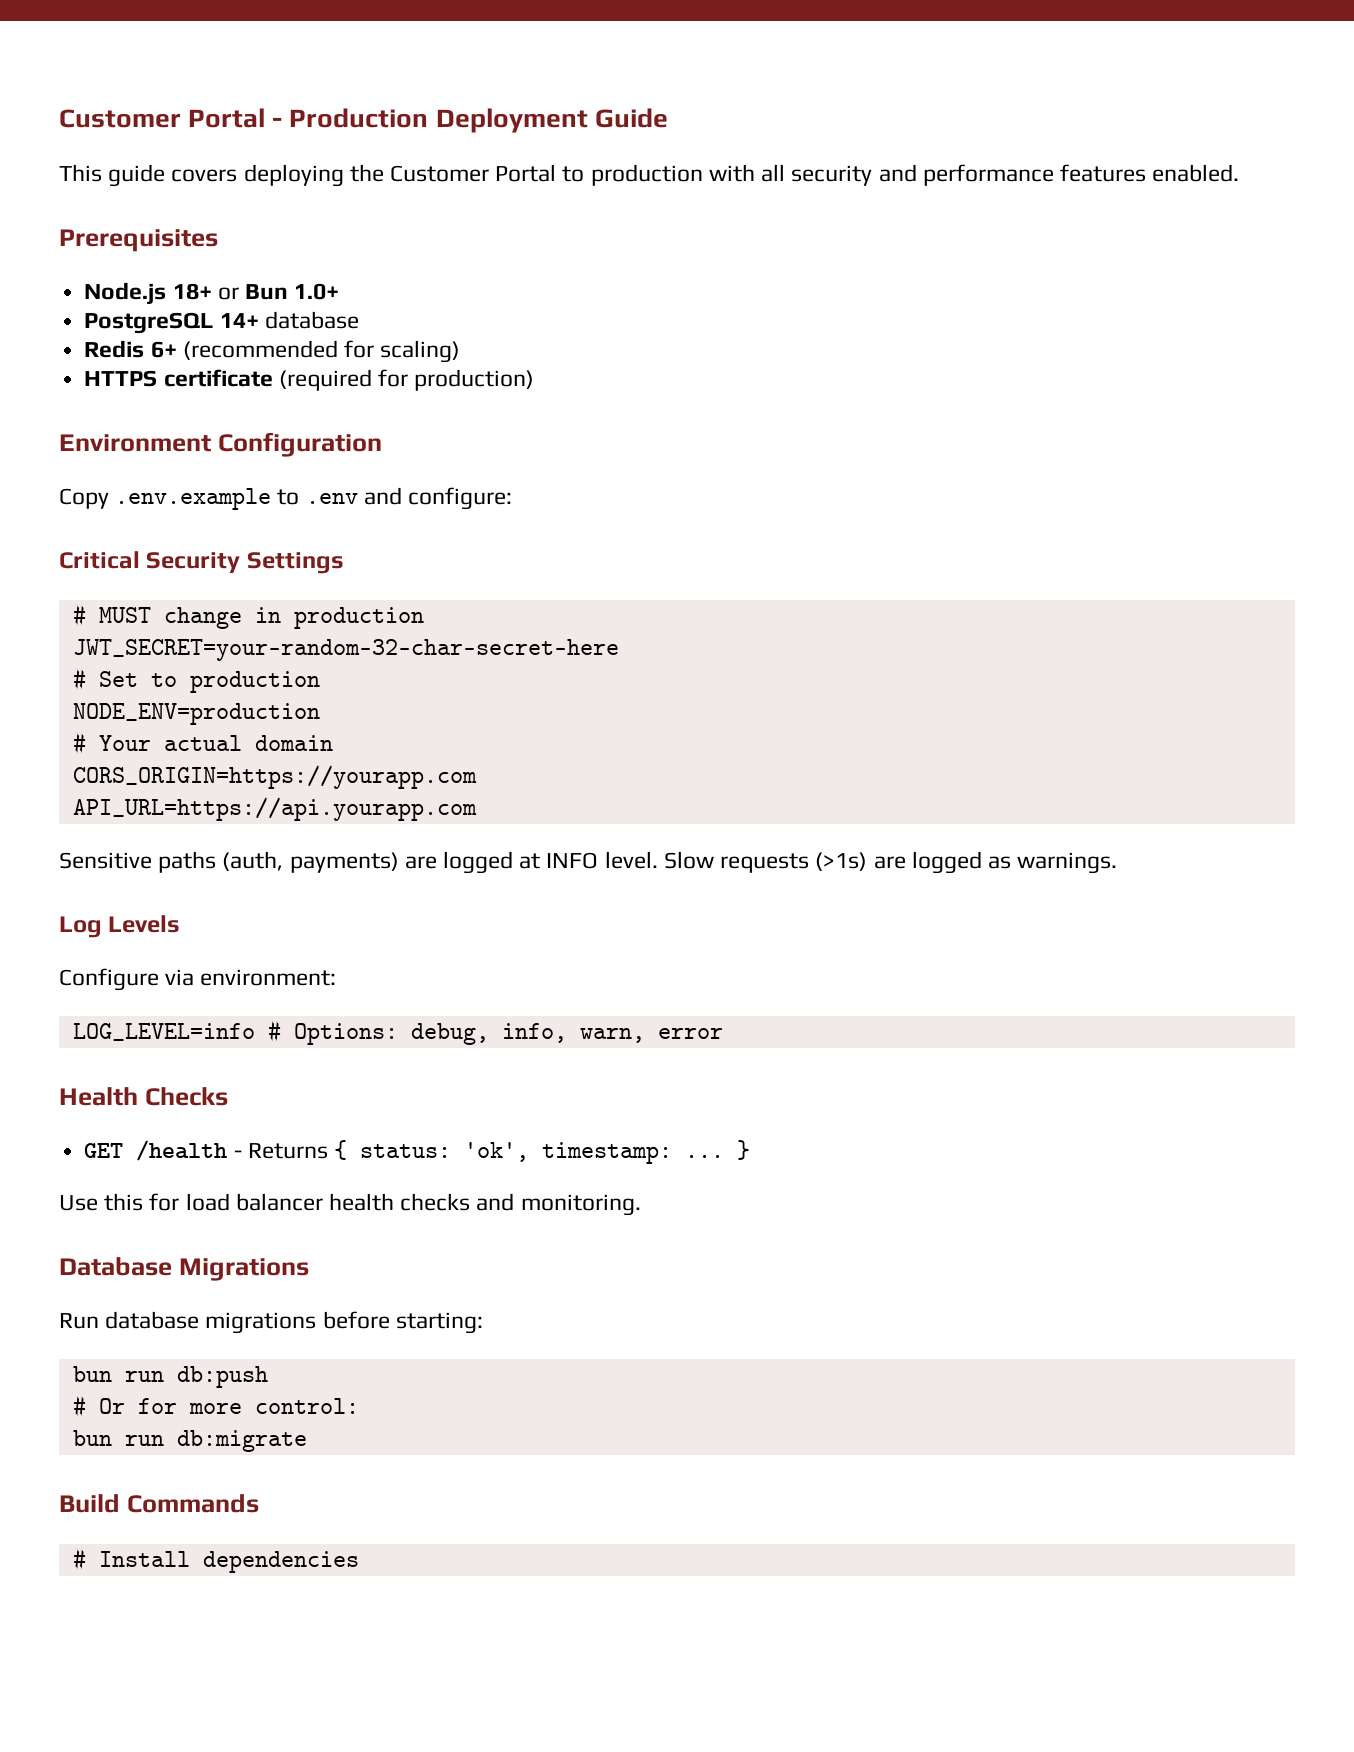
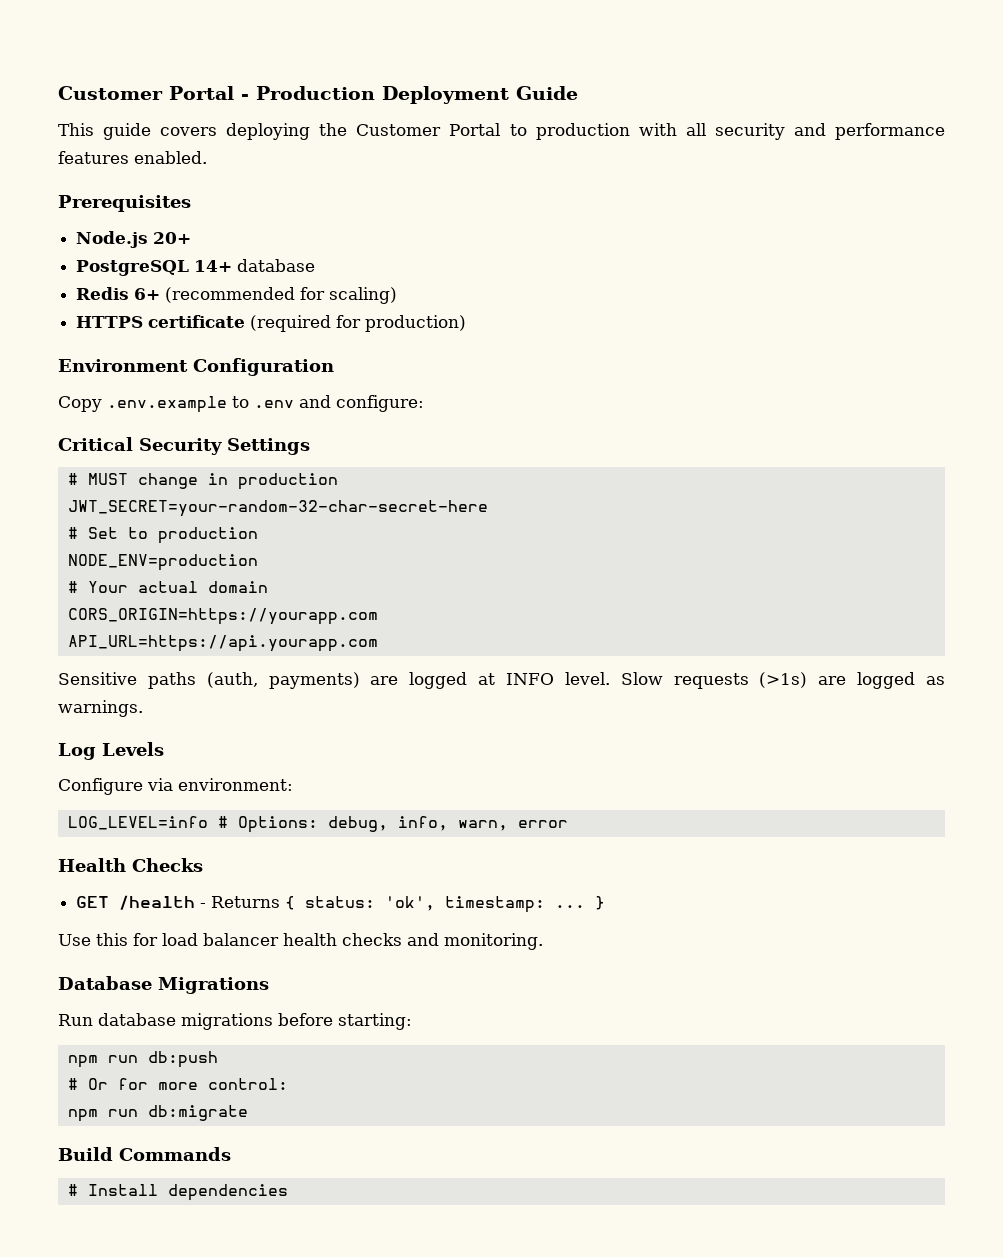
- Node.js 18+ or Bun 1.0+
+ Node.js 20+
- bun run db:push
+ npm run db:push
- bun run db:migrate
+ npm run db:migrate

